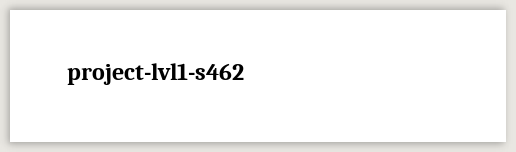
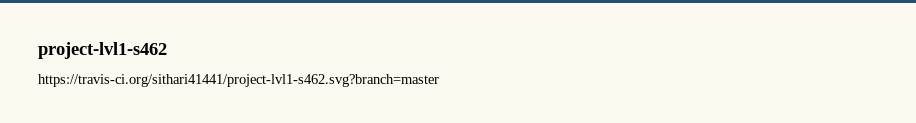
+ https://travis-ci.org/sithari41441/project-lvl1-s462.svg?branch=master

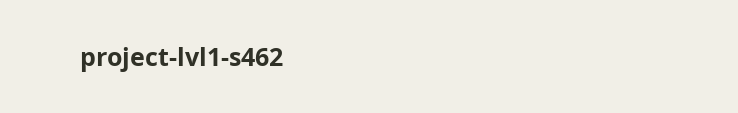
- https://travis-ci.org/sithari41441/project-lvl1-s462.svg?branch=master

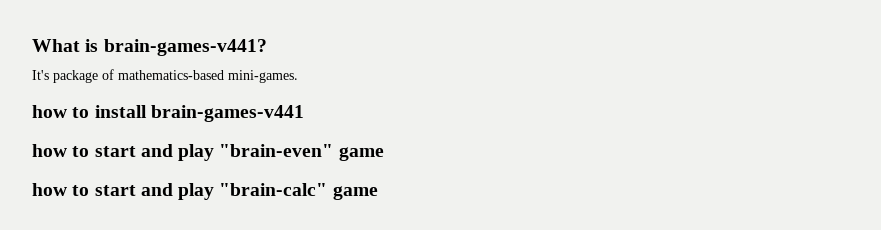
- project-lvl1-s462
+ What is brain-games-v441?
+ It's package of mathematics-based mini-games.
+ how to install brain-games-v441
+ how to start and play "brain-even" game
+ how to start and play "brain-calc" game

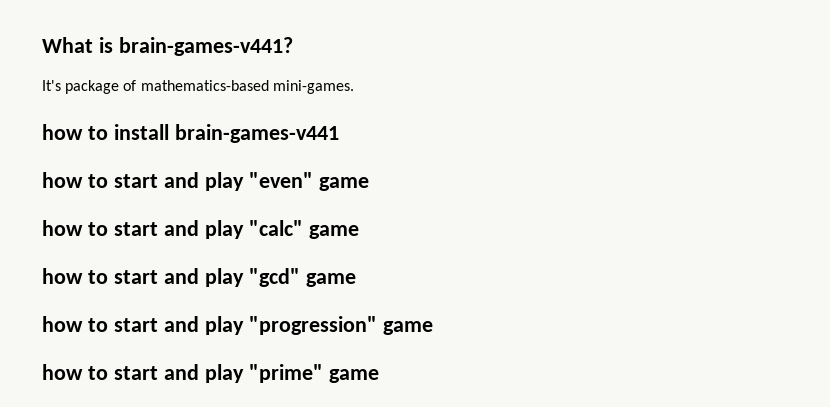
- how to start and play "brain-even" game
- how to start and play "brain-calc" game
+ how to start and play "even" game
+ how to start and play "calc" game
+ how to start and play "gcd" game
+ how to start and play "progression" game
+ how to start and play "prime" game

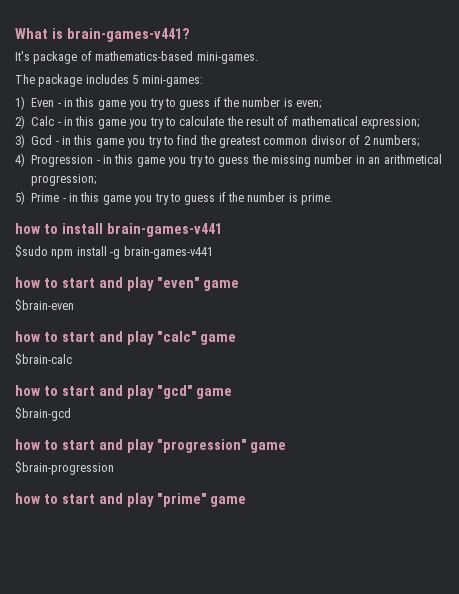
+ The package includes 5 mini-games:
+ 1) Even - in this game you try to guess if the number is even;
+ 2) Calc - in this game you try to calculate the result of mathematical expression;
+ 3) Gcd - in this game you try to find the greatest common divisor of 2 numbers;
+ 4) Progression - in this game you try to guess the missing number in an arithmetical progression;
+ 5) Prime - in this game you try to guess if the number is prime.
+ $sudo npm install -g brain-games-v441
+ $brain-even
+ $brain-calc
+ $brain-gcd
+ $brain-progression

